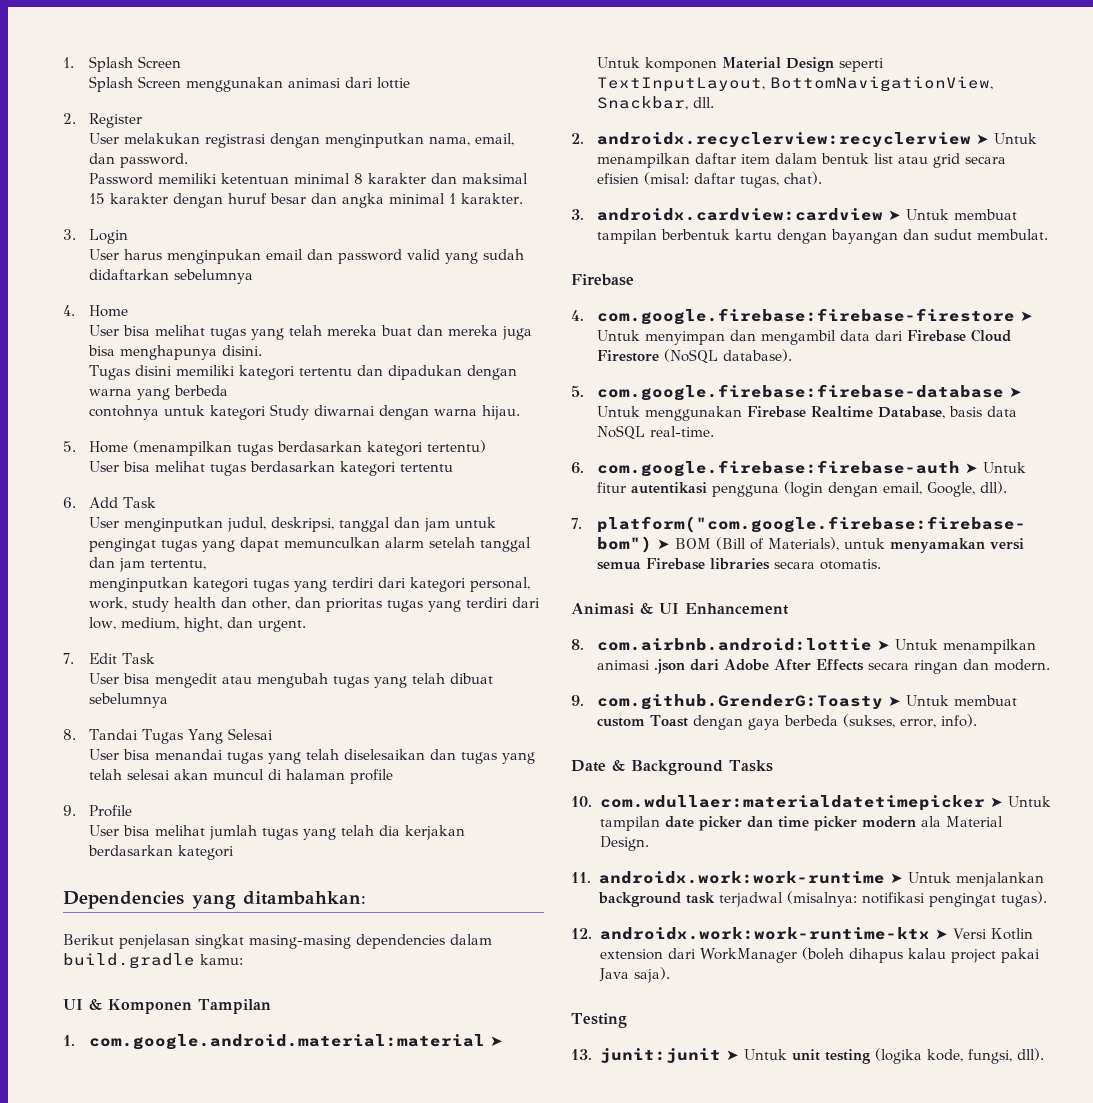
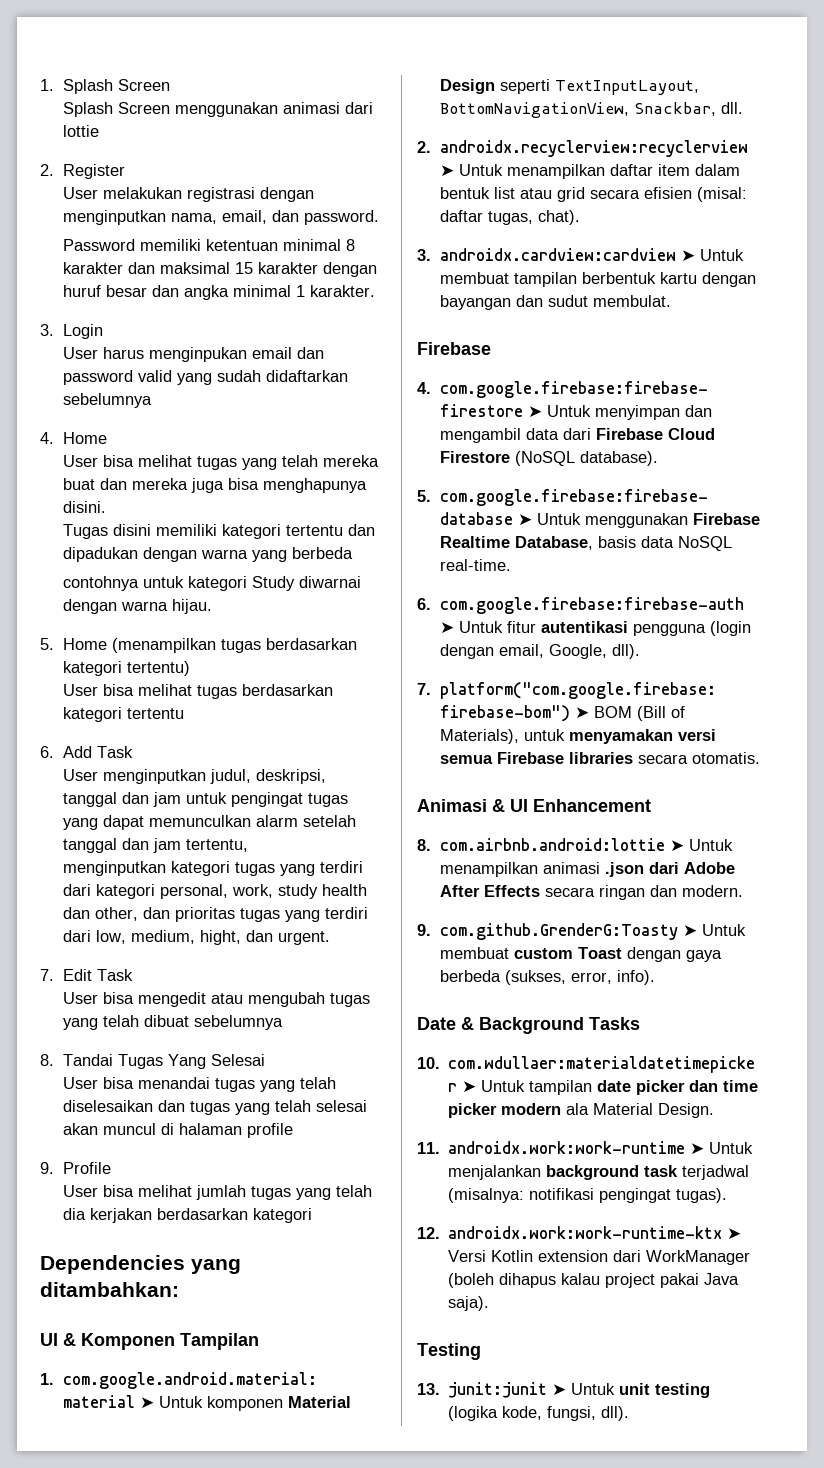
- Berikut penjelasan singkat masing-masing dependencies dalam build.gradle kamu:

